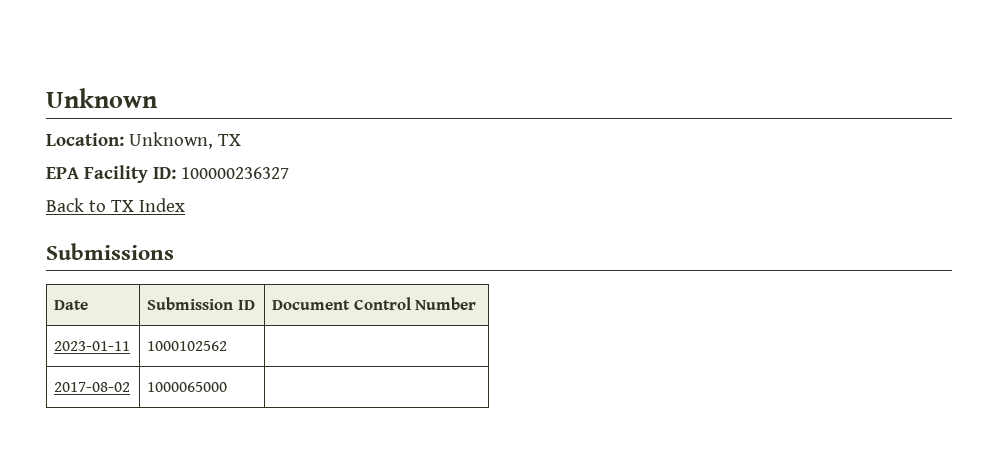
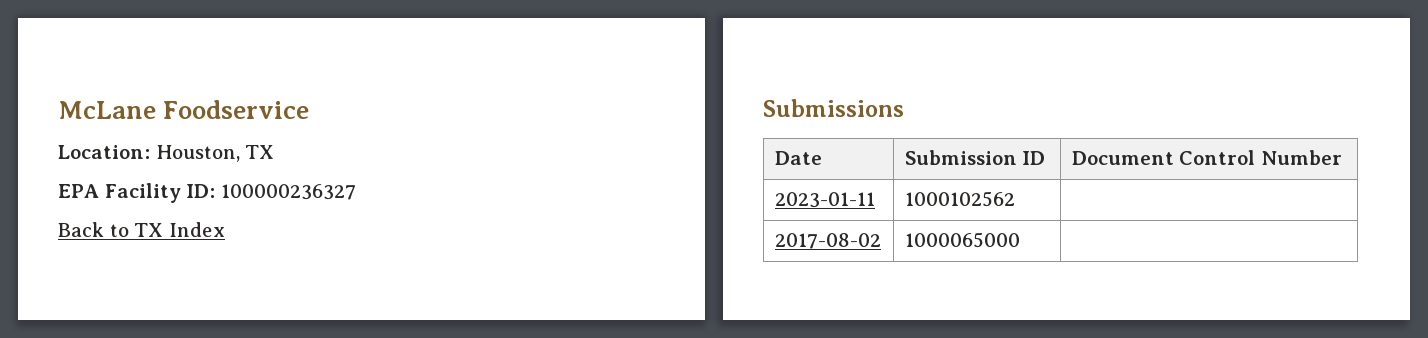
- Unknown
+ McLane Foodservice
- Location: Unknown, TX
+ Location: Houston, TX

